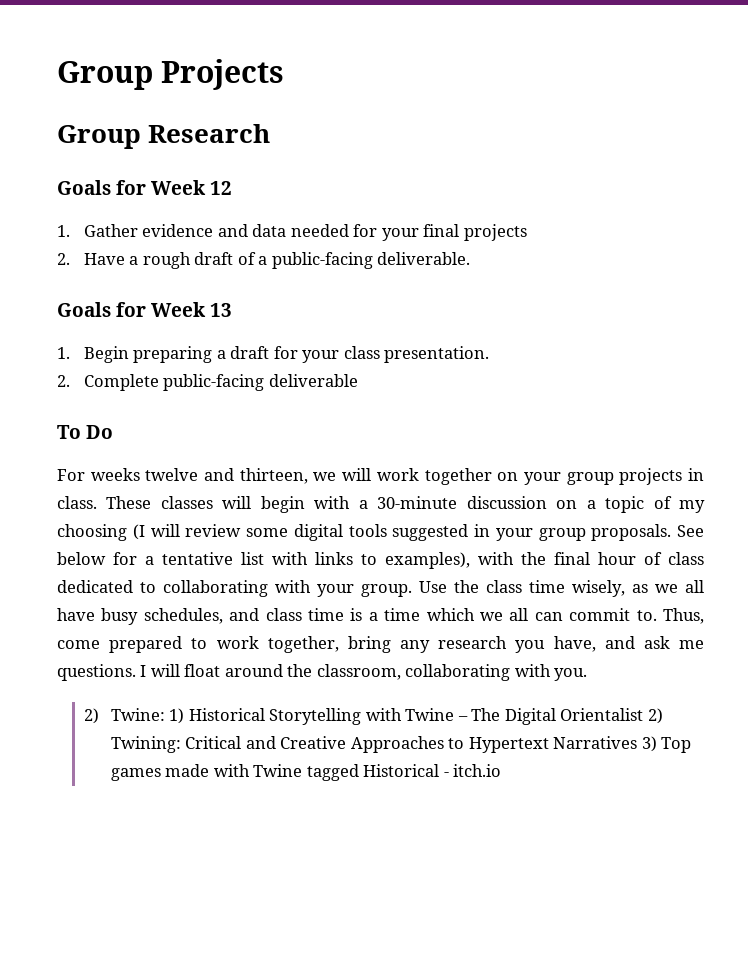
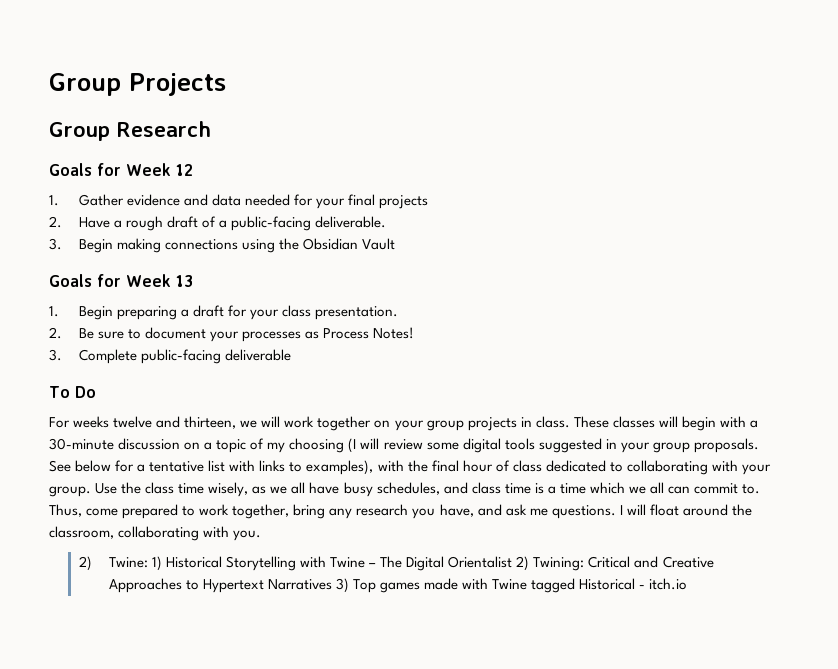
+ 3. Begin making connections using the Obsidian Vault
- 2. Complete public-facing deliverable
+ 2. Be sure to document your processes as Process Notes!
+ 3. Complete public-facing deliverable

